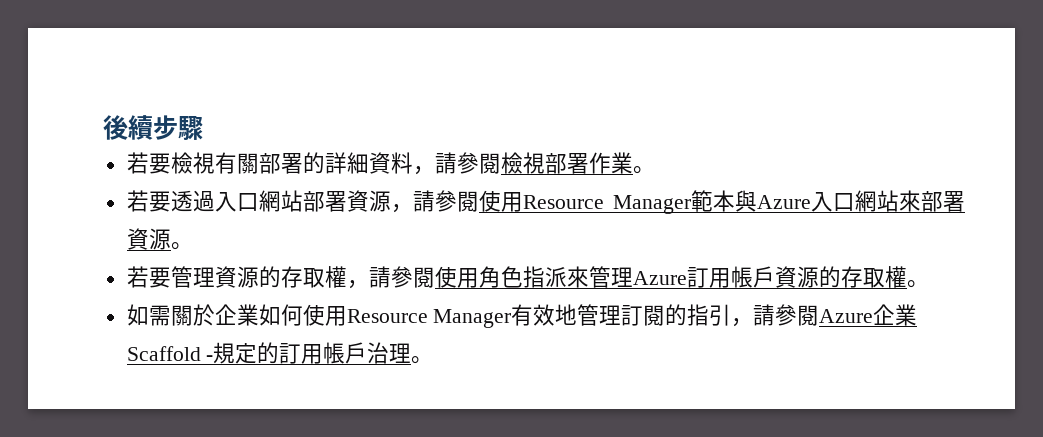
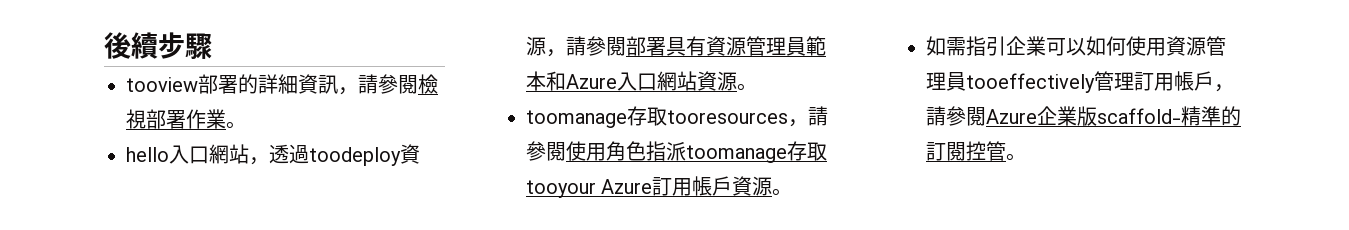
- 若要檢視有關部署的詳細資料，請參閱檢視部署作業。
+ tooview部署的詳細資訊，請參閱檢視部署作業。
- 若要透過入口網站部署資源，請參閱使用Resource Manager範本與Azure入口網站來部署資源。
- 若要管理資源的存取權，請參閱使用角色指派來管理Azure訂用帳戶資源的存取權。
+ hello入口網站，透過toodeploy資源，請參閱部署具有資源管理員範本和Azure入口網站資源。
+ toomanage存取tooresources，請參閱使用角色指派toomanage存取tooyour Azure訂用帳戶資源。
- 如需關於企業如何使用Resource Manager有效地管理訂閱的指引，請參閱Azure企業Scaffold -規定的訂用帳戶治理。
+ 如需指引企業可以如何使用資源管理員tooeffectively管理訂用帳戶，請參閱Azure企業版scaffold-精準的訂閱控管。

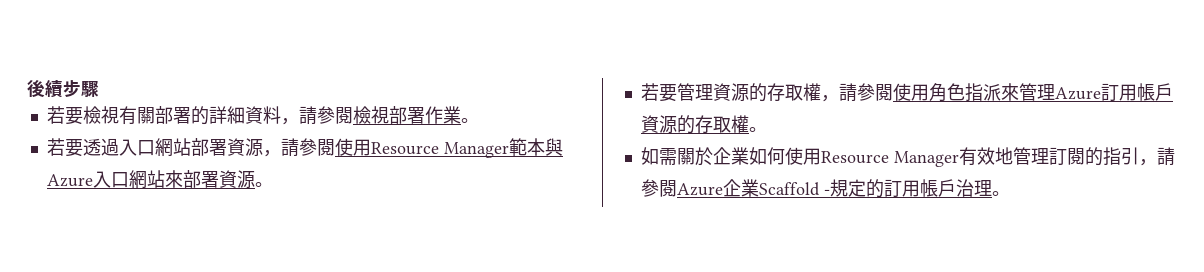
- tooview部署的詳細資訊，請參閱檢視部署作業。
+ 若要檢視有關部署的詳細資料，請參閱檢視部署作業。
- hello入口網站，透過toodeploy資源，請參閱部署具有資源管理員範本和Azure入口網站資源。
- toomanage存取tooresources，請參閱使用角色指派toomanage存取tooyour Azure訂用帳戶資源。
+ 若要透過入口網站部署資源，請參閱使用Resource Manager範本與Azure入口網站來部署資源。
+ 若要管理資源的存取權，請參閱使用角色指派來管理Azure訂用帳戶資源的存取權。
- 如需指引企業可以如何使用資源管理員tooeffectively管理訂用帳戶，請參閱Azure企業版scaffold-精準的訂閱控管。
+ 如需關於企業如何使用Resource Manager有效地管理訂閱的指引，請參閱Azure企業Scaffold -規定的訂用帳戶治理。

